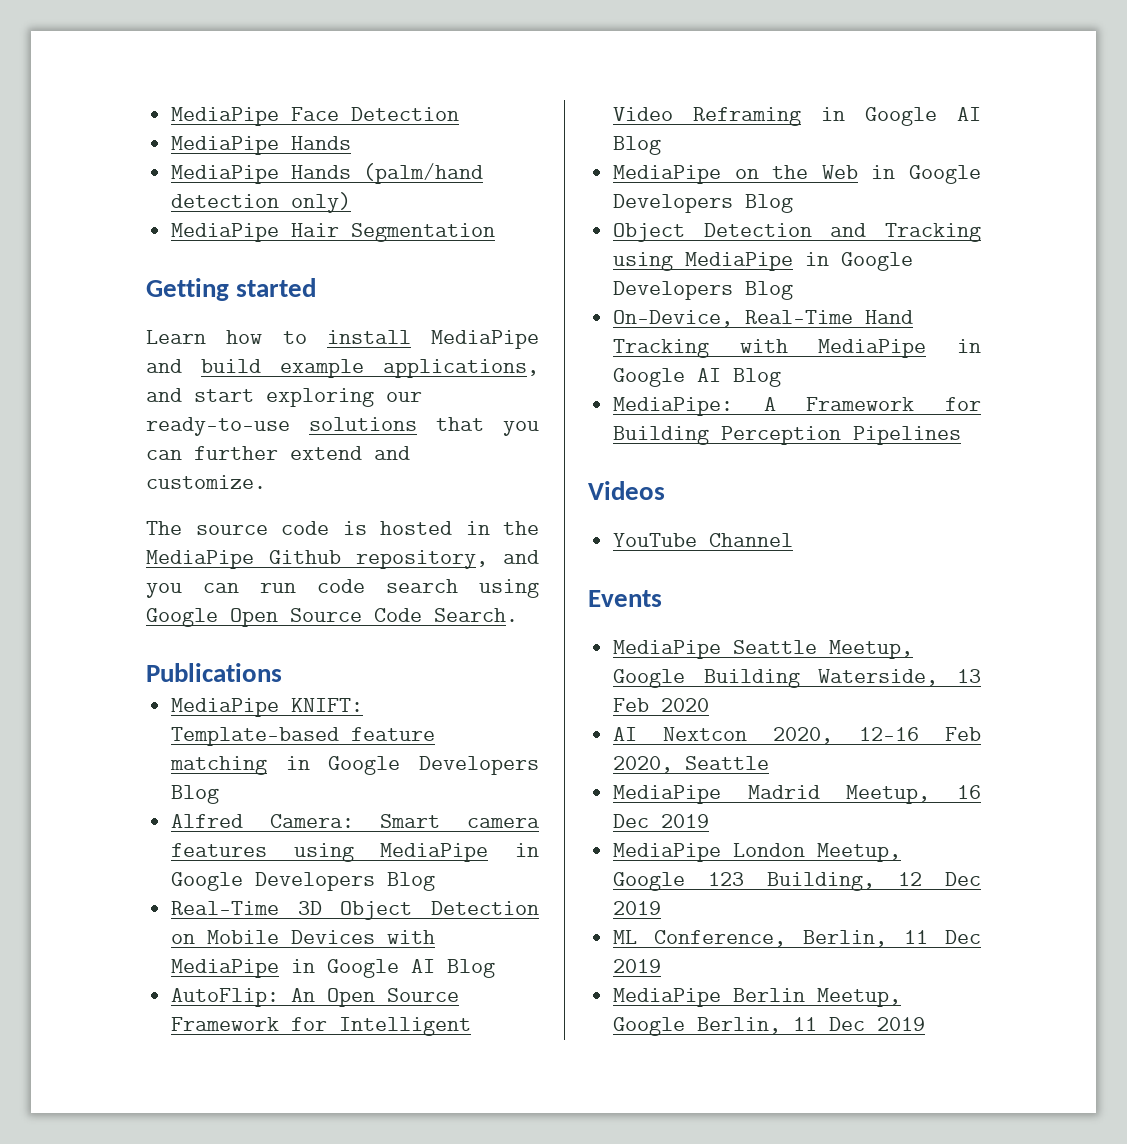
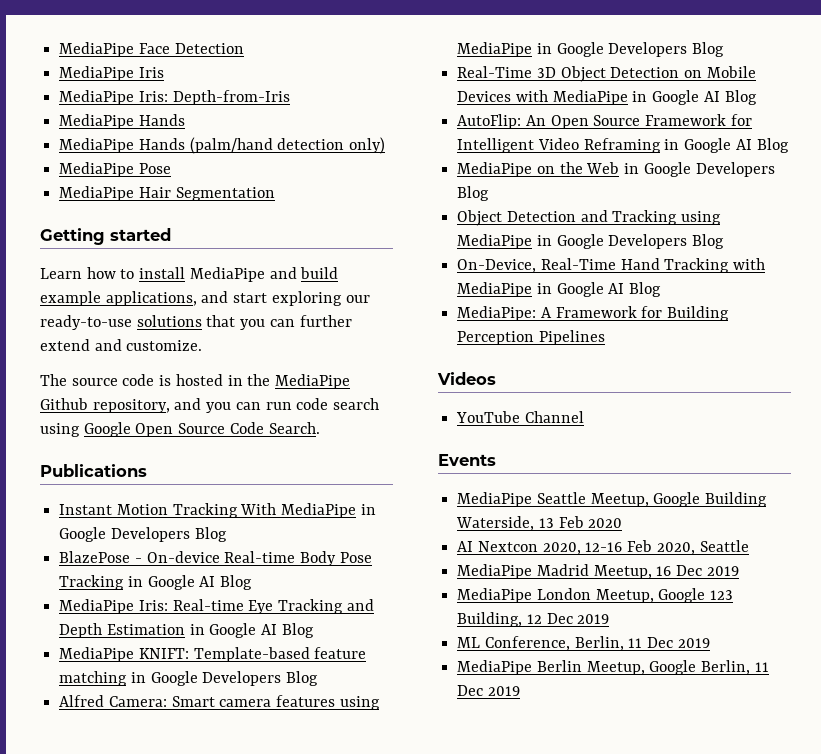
+ MediaPipe Iris
+ MediaPipe Iris: Depth-from-Iris
+ MediaPipe Pose
+ Instant Motion Tracking With MediaPipe in Google Developers Blog
+ BlazePose - On-device Real-time Body Pose Tracking in Google AI Blog
+ MediaPipe Iris: Real-time Eye Tracking and Depth Estimation in Google AI Blog

